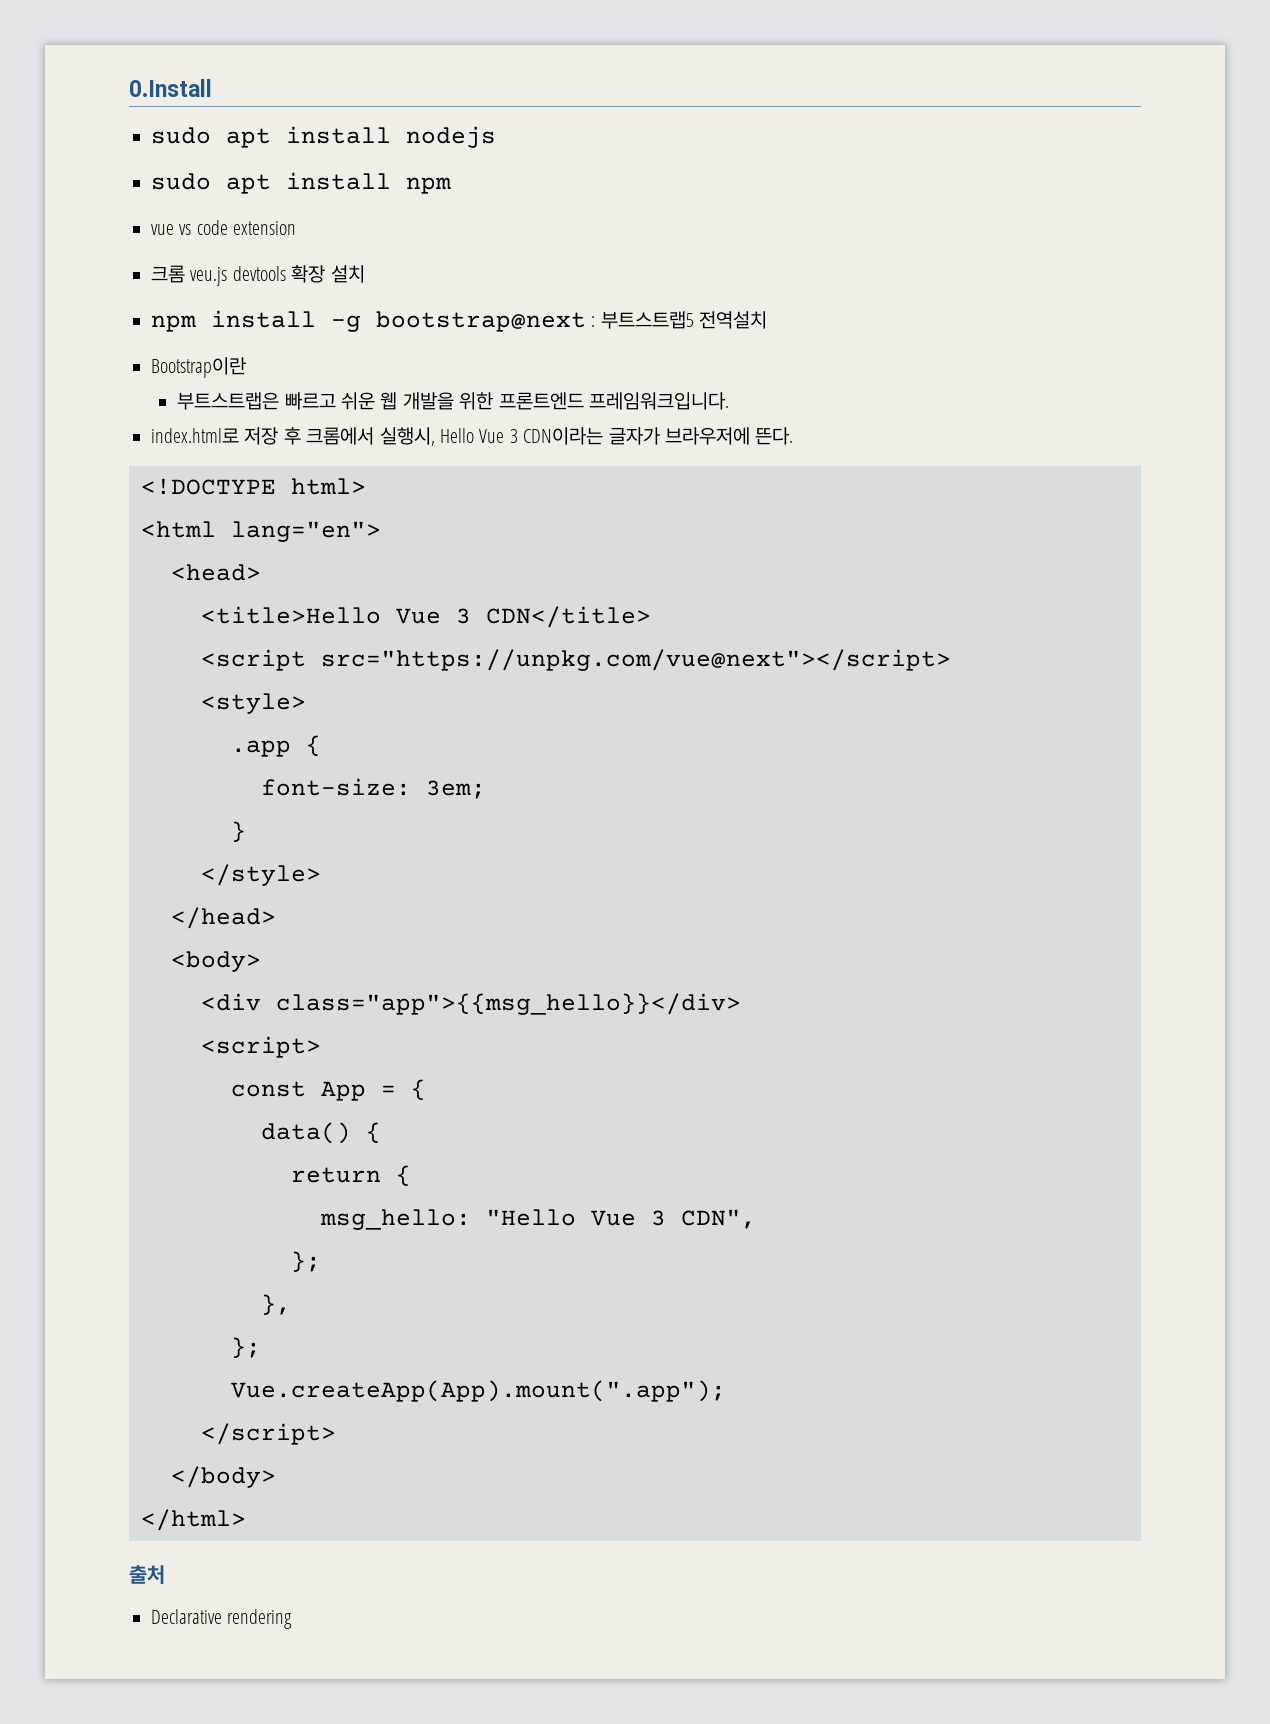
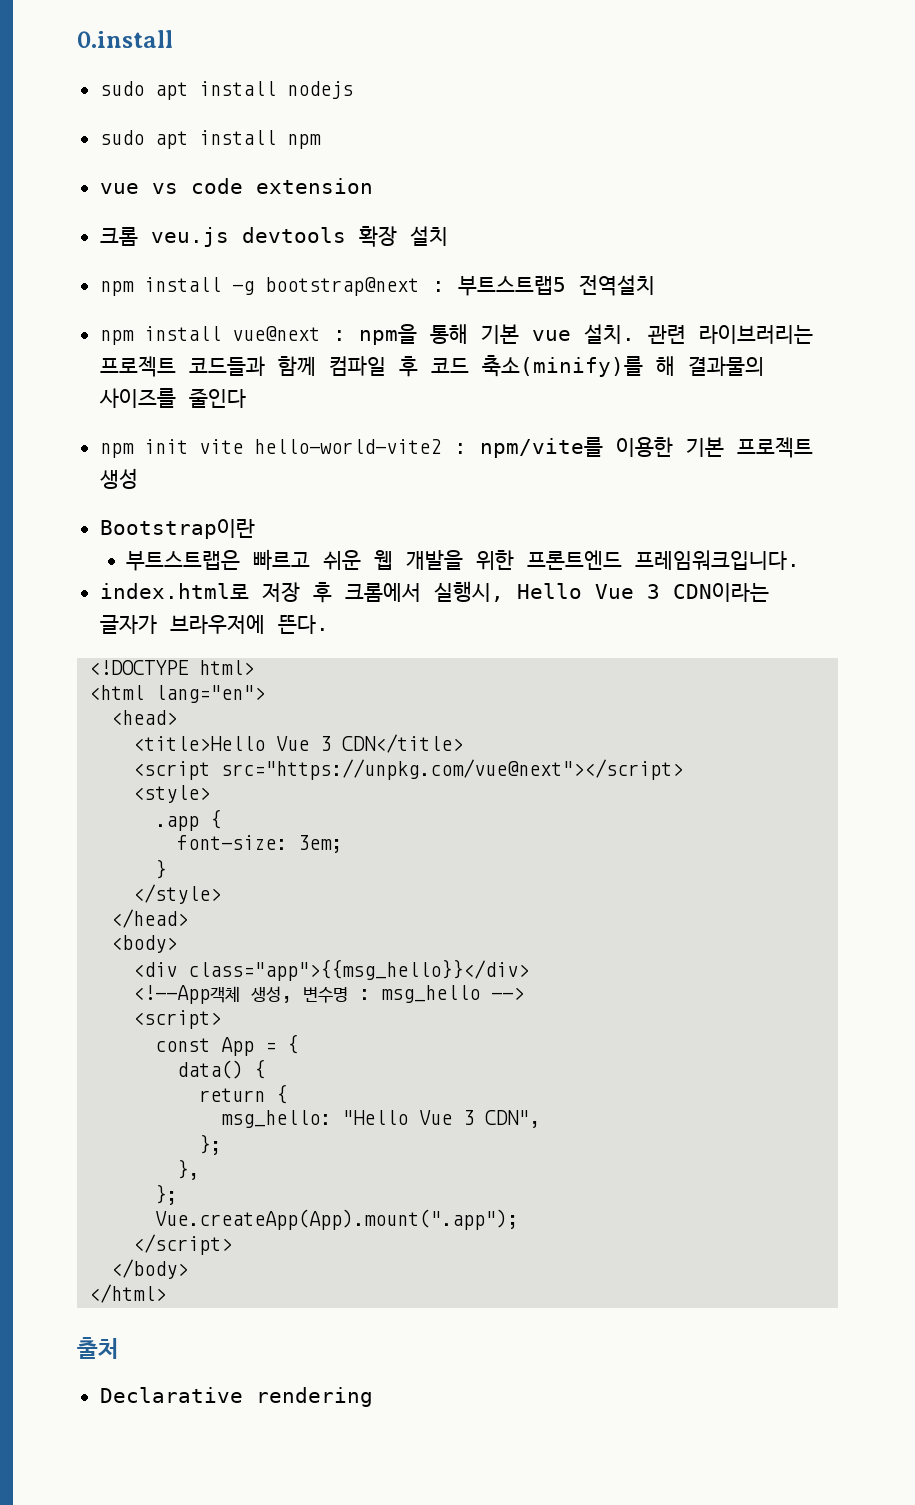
- 0.Install
+ 0.install
+ npm install vue@next : npm을 통해 기본 vue 설치. 관련 라이브러리는 프로젝트 코드들과 함께 컴파일 후 코드 축소(minify)를 해 결과물의 사이즈를 줄인다
+ npm init vite hello-world-vite2 : npm/vite를 이용한 기본 프로젝트 생성
+ <!--App객체 생성, 변수명 : msg_hello -->

